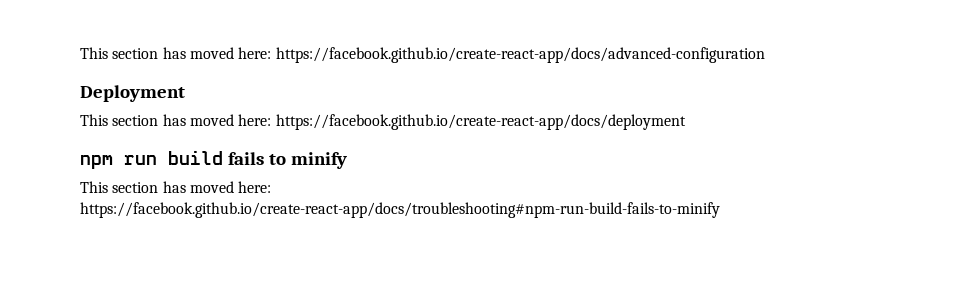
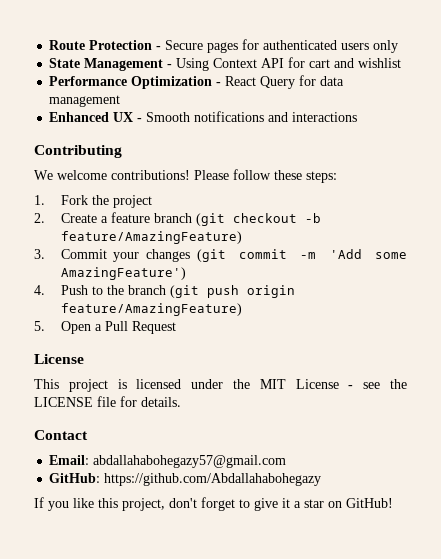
- This section has moved here: https://facebook.github.io/create-react-app/docs/advanced-configuration
- Deployment
- This section has moved here: https://facebook.github.io/create-react-app/docs/deployment
- npm run build fails to minify
- This section has moved here: https://facebook.github.io/create-react-app/docs/troubleshooting#npm-run-build-fails-to-minify
+ Route Protection - Secure pages for authenticated users only
+ State Management - Using Context API for cart and wishlist
+ Performance Optimization - React Query for data management
+ Enhanced UX - Smooth notifications and interactions
+ Contributing
+ We welcome contributions! Please follow these steps:
+ 1. Fork the project
+ 2. Create a feature branch (git checkout -b feature/AmazingFeature)
+ 3. Commit your changes (git commit -m 'Add some AmazingFeature')
+ 4. Push to the branch (git push origin feature/AmazingFeature)
+ 5. Open a Pull Request
+ License
+ This project is licensed under the MIT License - see the LICENSE file for details.
+ Contact
+ Email: abdallahabohegazy57@gmail.com
+ GitHub: https://github.com/Abdallahabohegazy
+ If you like this project, don't forget to give it a star on GitHub!

